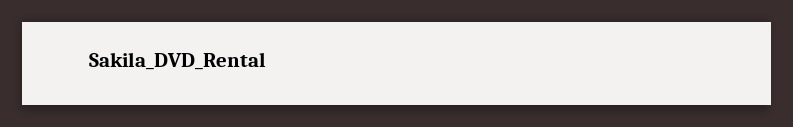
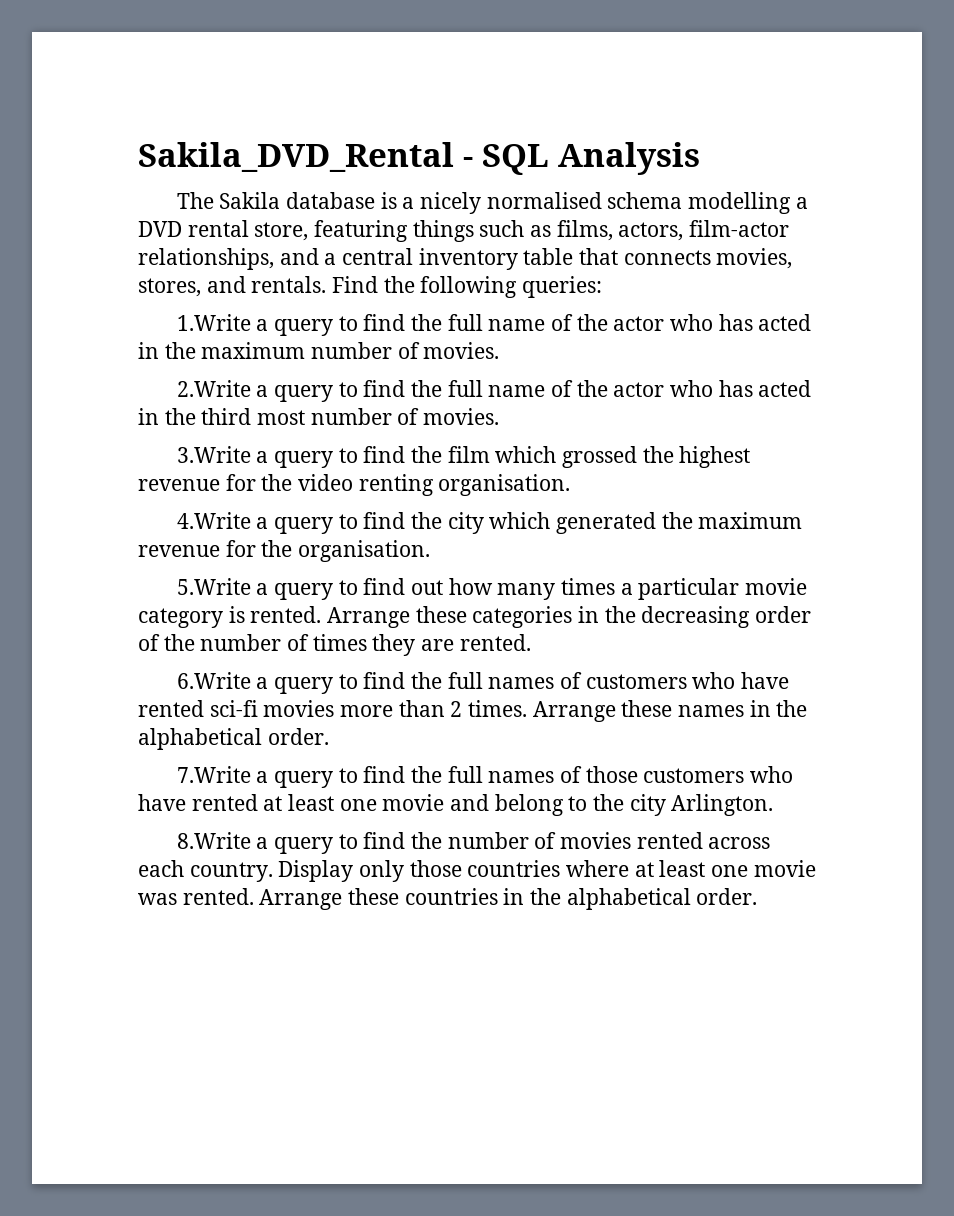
- Sakila_DVD_Rental
+ Sakila_DVD_Rental - SQL Analysis
+ The Sakila database is a nicely normalised schema modelling a DVD rental store, featuring things such as films, actors, film-actor relationships, and a central inventory table that connects movies, stores, and rentals. Find the following queries:
+ 1.Write a query to find the full name of the actor who has acted in the maximum number of movies.
+ 2.Write a query to find the full name of the actor who has acted in the third most number of movies.
+ 3.Write a query to find the film which grossed the highest revenue for the video renting organisation.
+ 4.Write a query to find the city which generated the maximum revenue for the organisation.
+ 5.Write a query to find out how many times a particular movie category is rented. Arrange these categories in the decreasing order of the number of times they are rented.
+ 6.Write a query to find the full names of customers who have rented sci-fi movies more than 2 times. Arrange these names in the alphabetical order.
+ 7.Write a query to find the full names of those customers who have rented at least one movie and belong to the city Arlington.
+ 8.Write a query to find the number of movies rented across each country. Display only those countries where at least one movie was rented. Arrange these countries in the alphabetical order.

